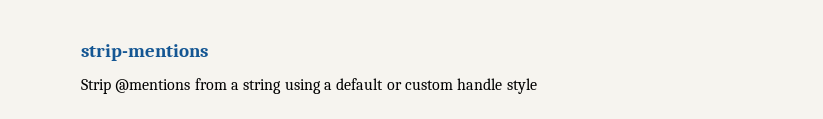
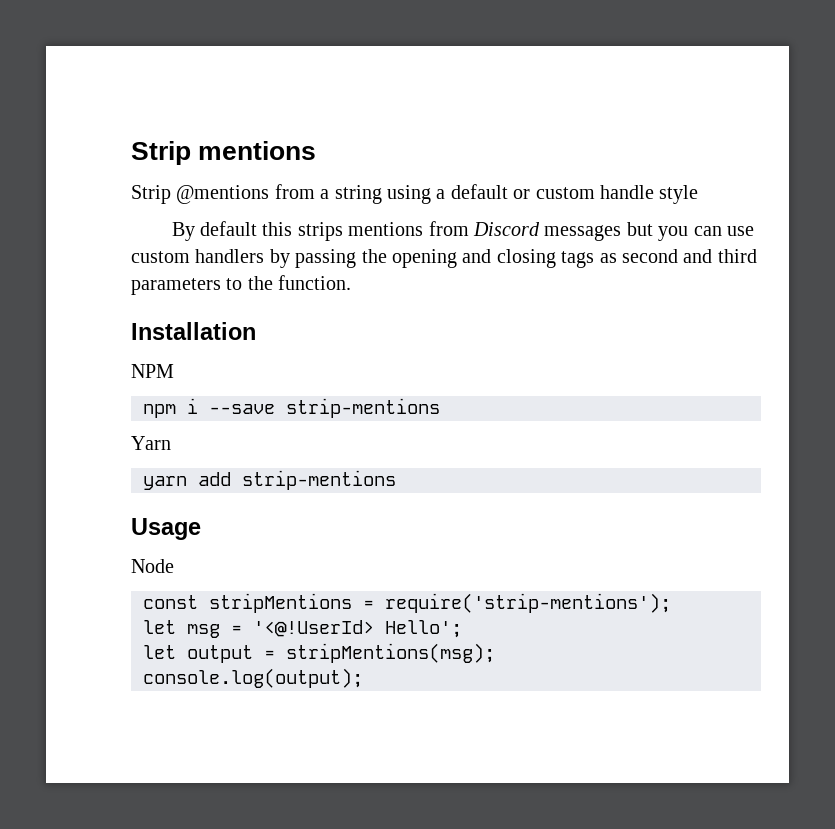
- strip-mentions
+ Strip mentions
+ By default this strips mentions from Discord messages but you can use custom handlers by passing the opening and closing tags as second and third parameters to the function.
+ Installation
+ NPM
+ npm i --save strip-mentions
+ Yarn
+ yarn add strip-mentions
+ Usage
+ Node
+ const stripMentions = require('strip-mentions');
+ let msg = '<@!UserId> Hello';
+ let output = stripMentions(msg);
+ console.log(output);

